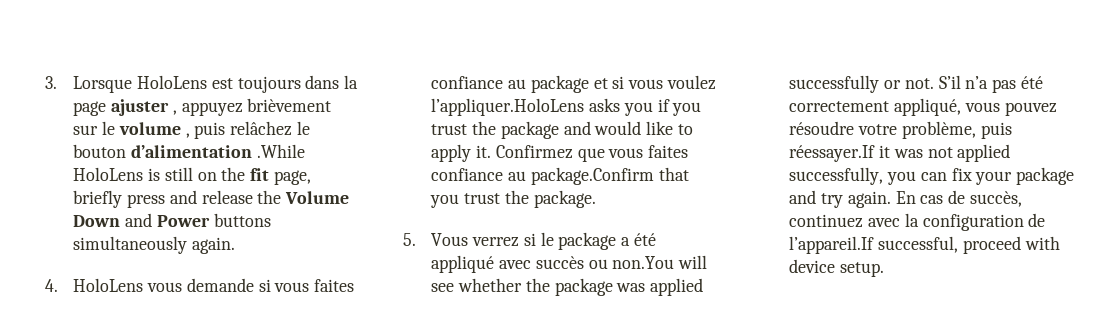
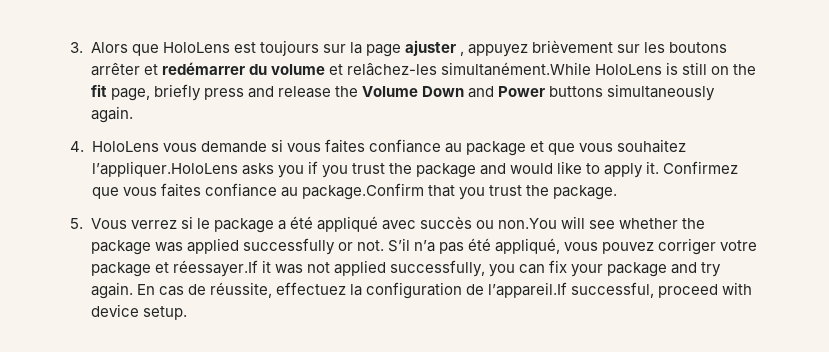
- 3. Lorsque HoloLens est toujours dans la page ajuster , appuyez brièvement sur le volume , puis relâchez le bouton d’alimentation .While HoloLens is still on the fit page, briefly press and release the Volume Down and Power buttons simultaneously again.
+ 3. Alors que HoloLens est toujours sur la page ajuster , appuyez brièvement sur les boutons arrêter et redémarrer du volume et relâchez-les simultanément.While HoloLens is still on the fit page, briefly press and release the Volume Down and Power buttons simultaneously again.
- 4. HoloLens vous demande si vous faites confiance au package et si vous voulez l’appliquer.HoloLens asks you if you trust the package and would like to apply it.
+ 4. HoloLens vous demande si vous faites confiance au package et que vous souhaitez l’appliquer.HoloLens asks you if you trust the package and would like to apply it.
- S’il n’a pas été correctement appliqué, vous pouvez résoudre votre problème, puis réessayer.If it was not applied successfully, you can fix your package and try again.
+ S’il n’a pas été appliqué, vous pouvez corriger votre package et réessayer.If it was not applied successfully, you can fix your package and try again.
- En cas de succès, continuez avec la configuration de l’appareil.If successful, proceed with device setup.
+ En cas de réussite, effectuez la configuration de l’appareil.If successful, proceed with device setup.

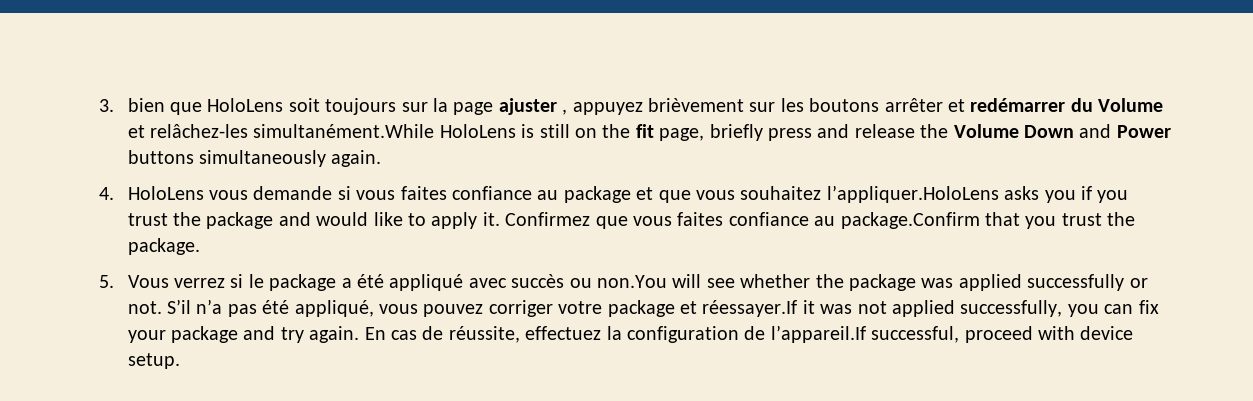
- 3. Alors que HoloLens est toujours sur la page ajuster , appuyez brièvement sur les boutons arrêter et redémarrer du volume et relâchez-les simultanément.While HoloLens is still on the fit page, briefly press and release the Volume Down and Power buttons simultaneously again.
+ 3. bien que HoloLens soit toujours sur la page ajuster , appuyez brièvement sur les boutons arrêter et redémarrer du Volume et relâchez-les simultanément.While HoloLens is still on the fit page, briefly press and release the Volume Down and Power buttons simultaneously again.

